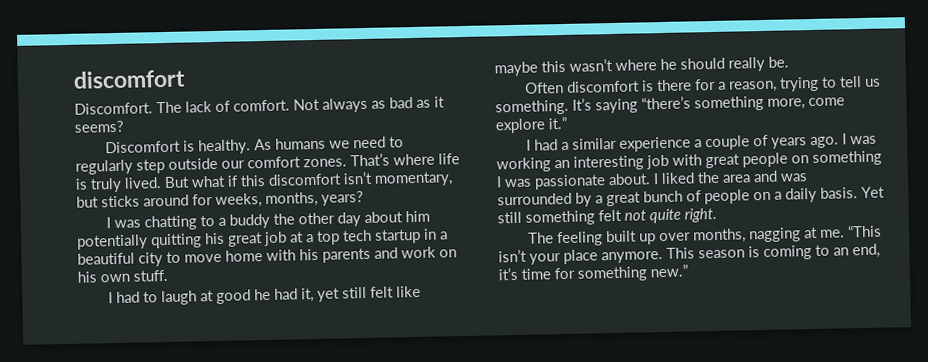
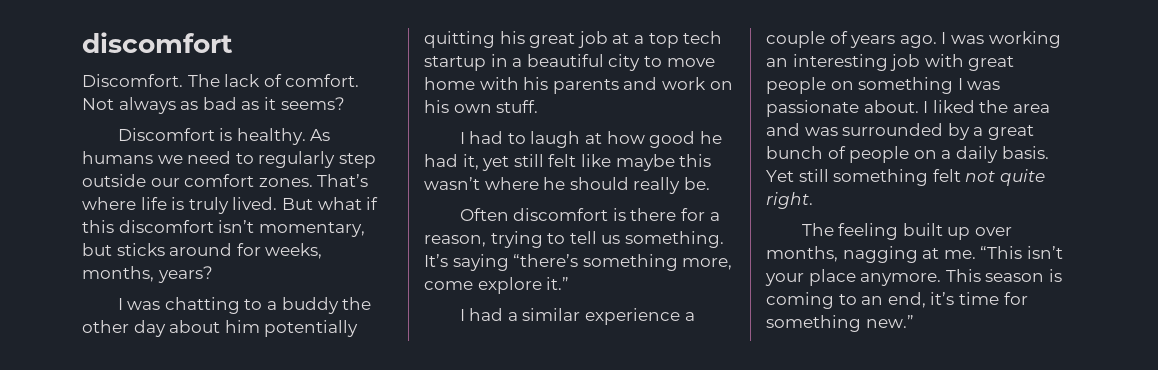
- I had to laugh at good he had it, yet still felt like maybe this wasn’t where he should really be.
+ I had to laugh at how good he had it, yet still felt like maybe this wasn’t where he should really be.

